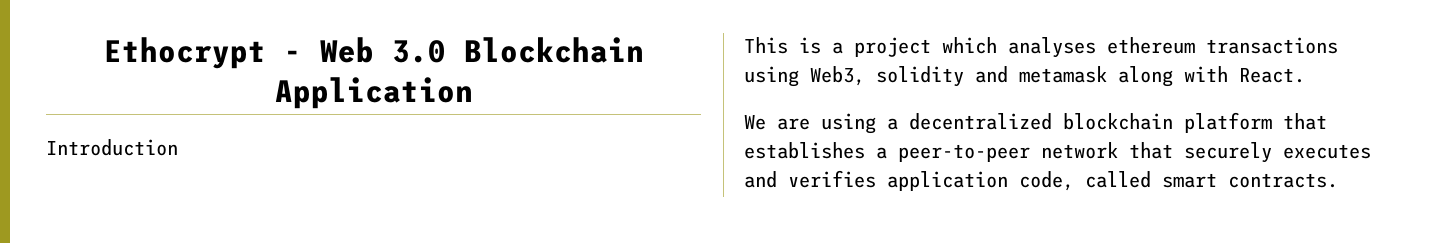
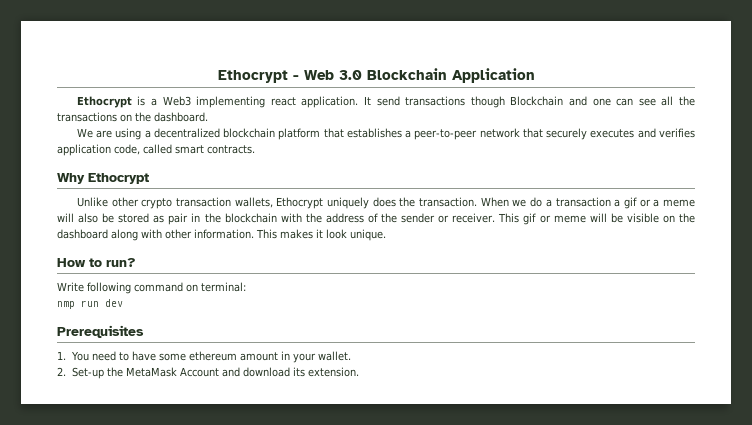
- Introduction
- This is a project which analyses ethereum transactions using Web3, solidity and metamask along with React.
+ Ethocrypt is a Web3 implementing react application. It send transactions though Blockchain and one can see all the transactions on the dashboard.
+ Why Ethocrypt
+ Unlike other crypto transaction wallets, Ethocrypt uniquely does the transaction. When we do a transaction a gif or a meme will also be stored as pair in the blockchain with the address of the sender or receiver. This gif or meme will be visible on the dashboard along with other information. This makes it look unique.
+ How to run?
+ Write following command on terminal:
+ nmp run dev
+ Prerequisites
+ 1. You need to have some ethereum amount in your wallet.
+ 2. Set-up the MetaMask Account and download its extension.

